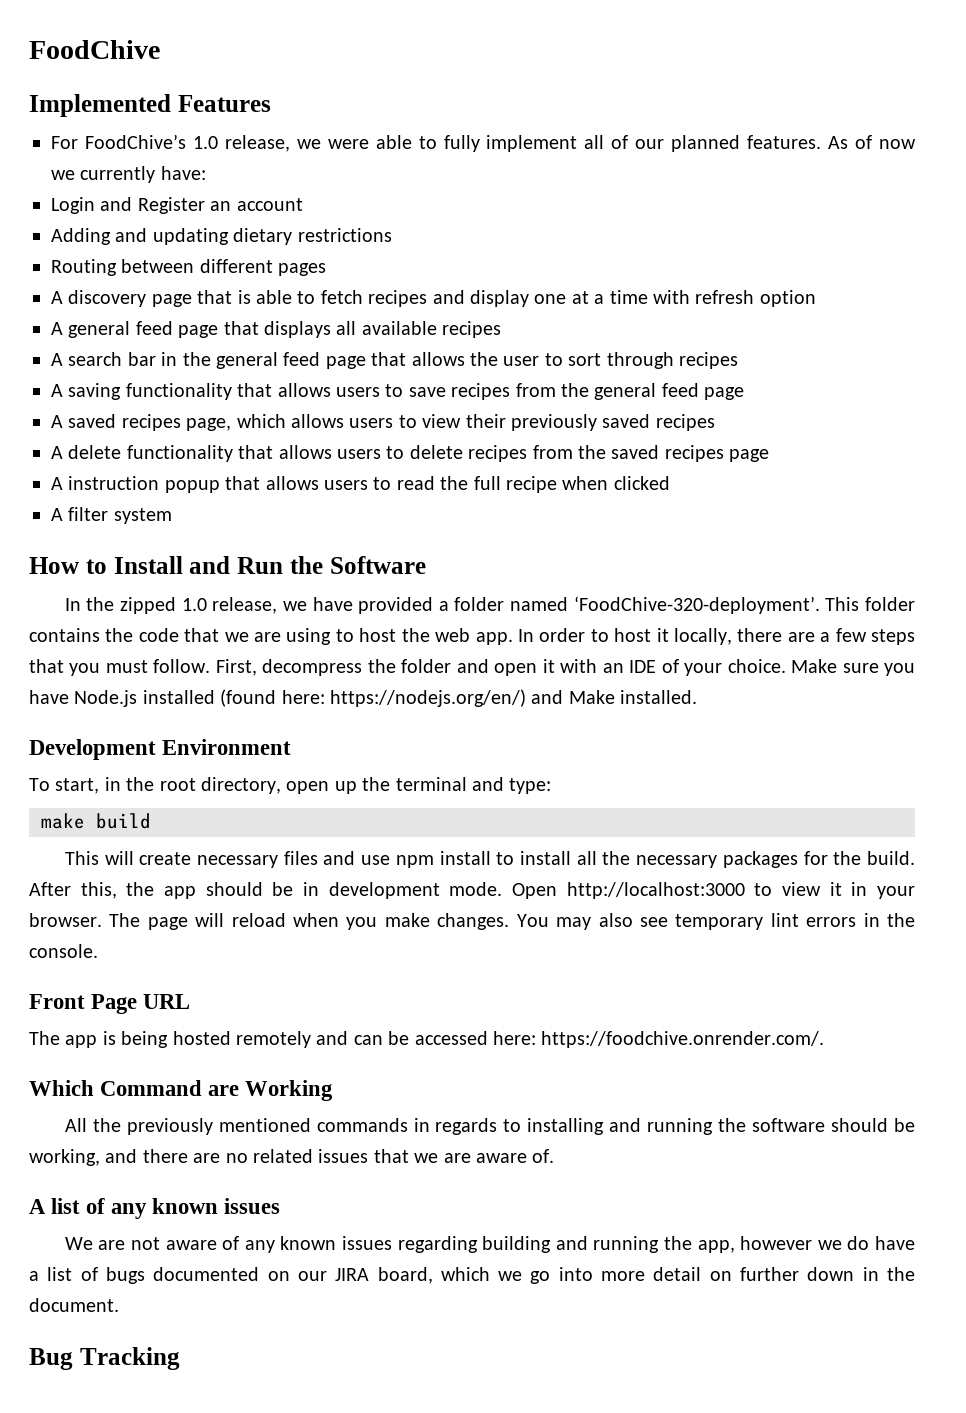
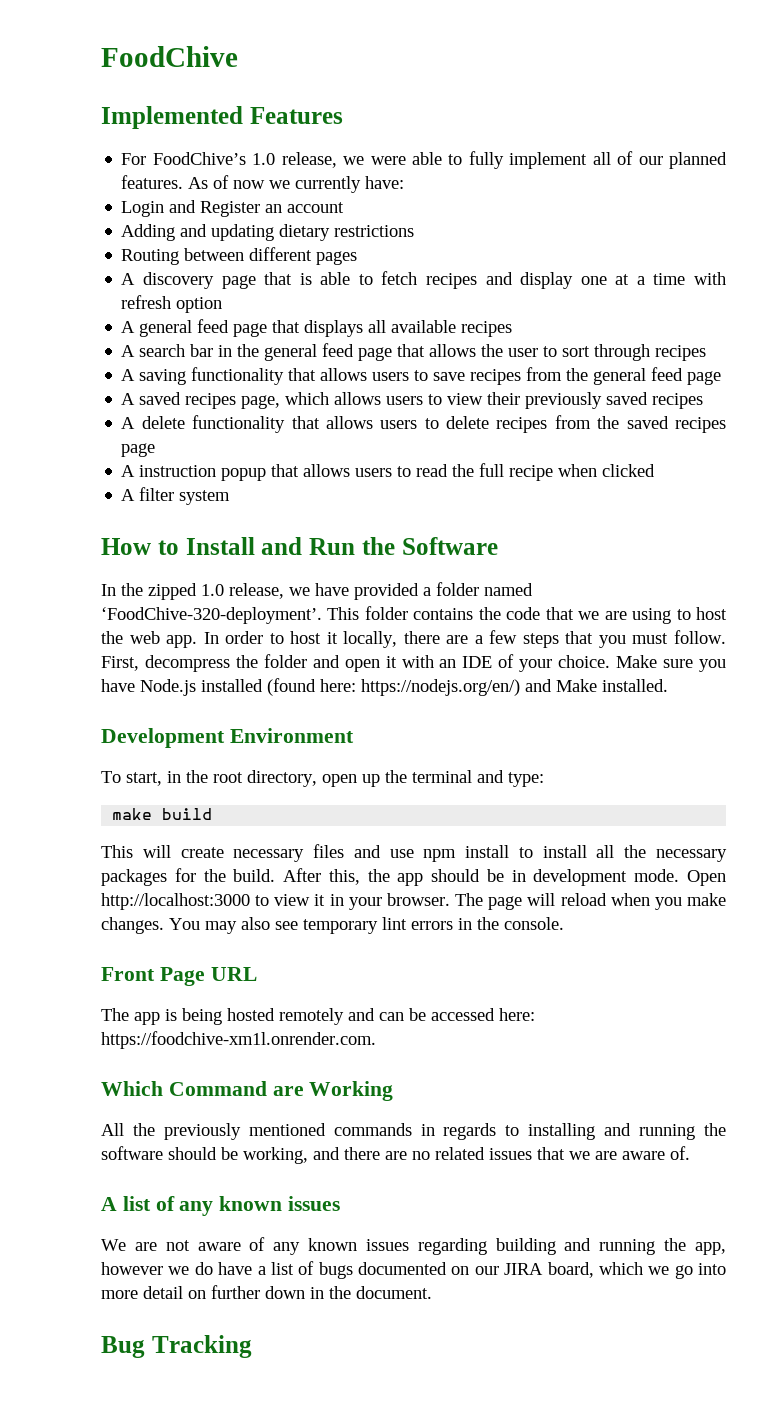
- The app is being hosted remotely and can be accessed here: https://foodchive.onrender.com/.
+ The app is being hosted remotely and can be accessed here: https://foodchive-xm1l.onrender.com.

